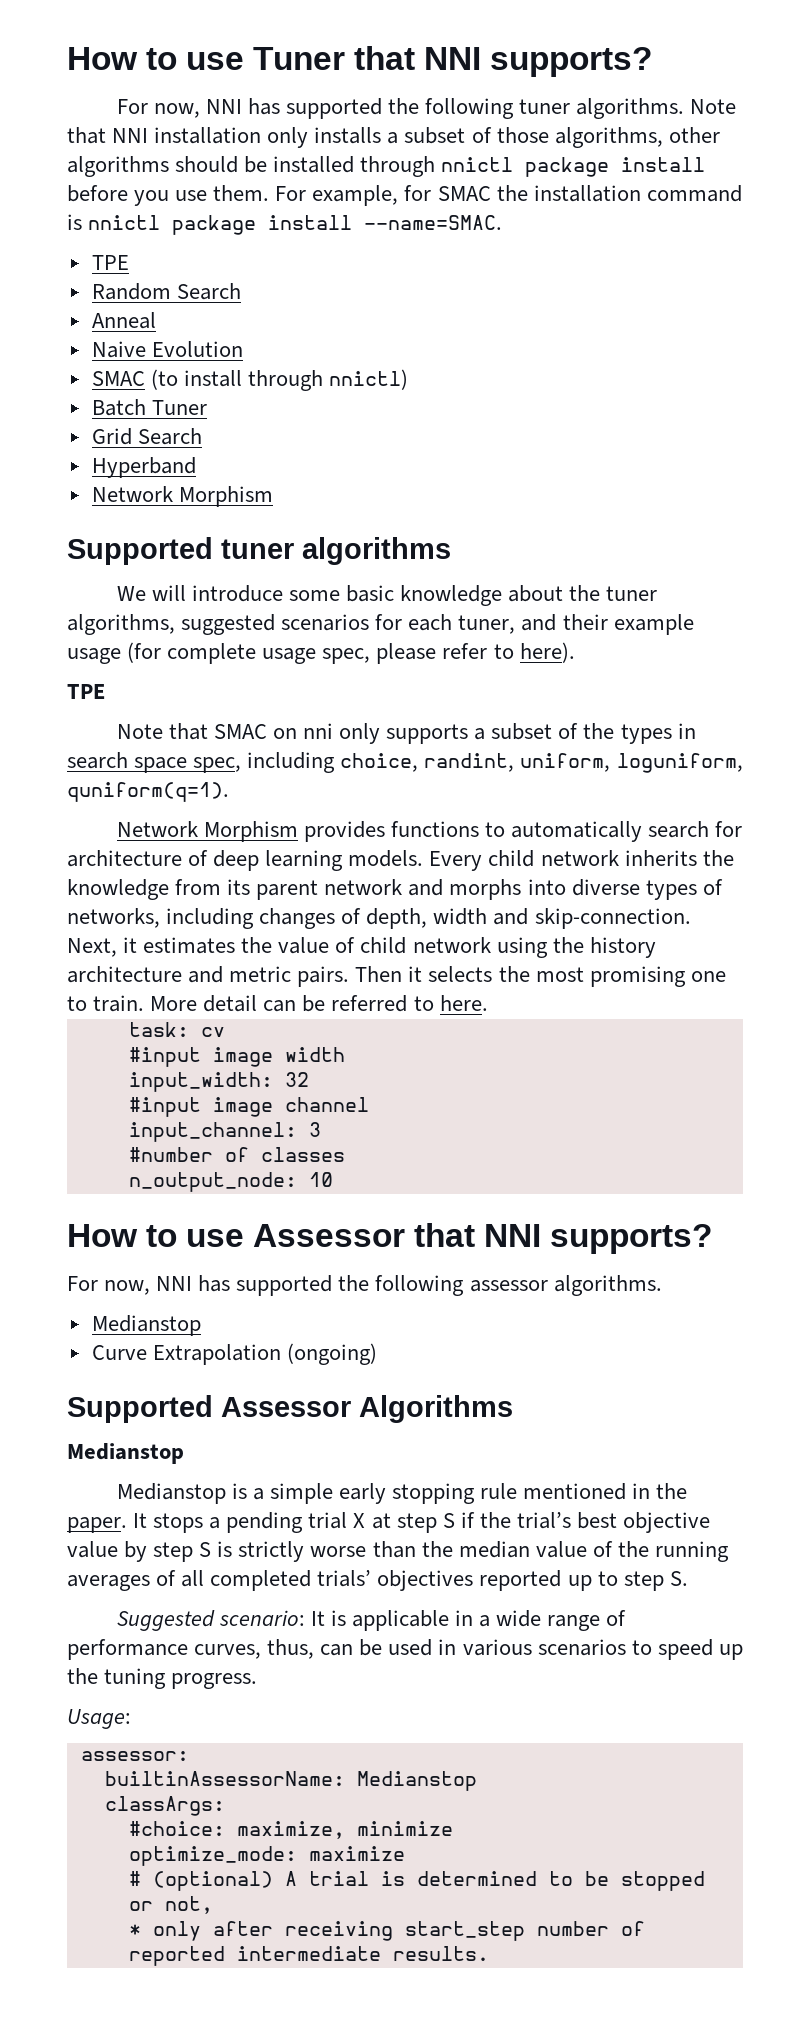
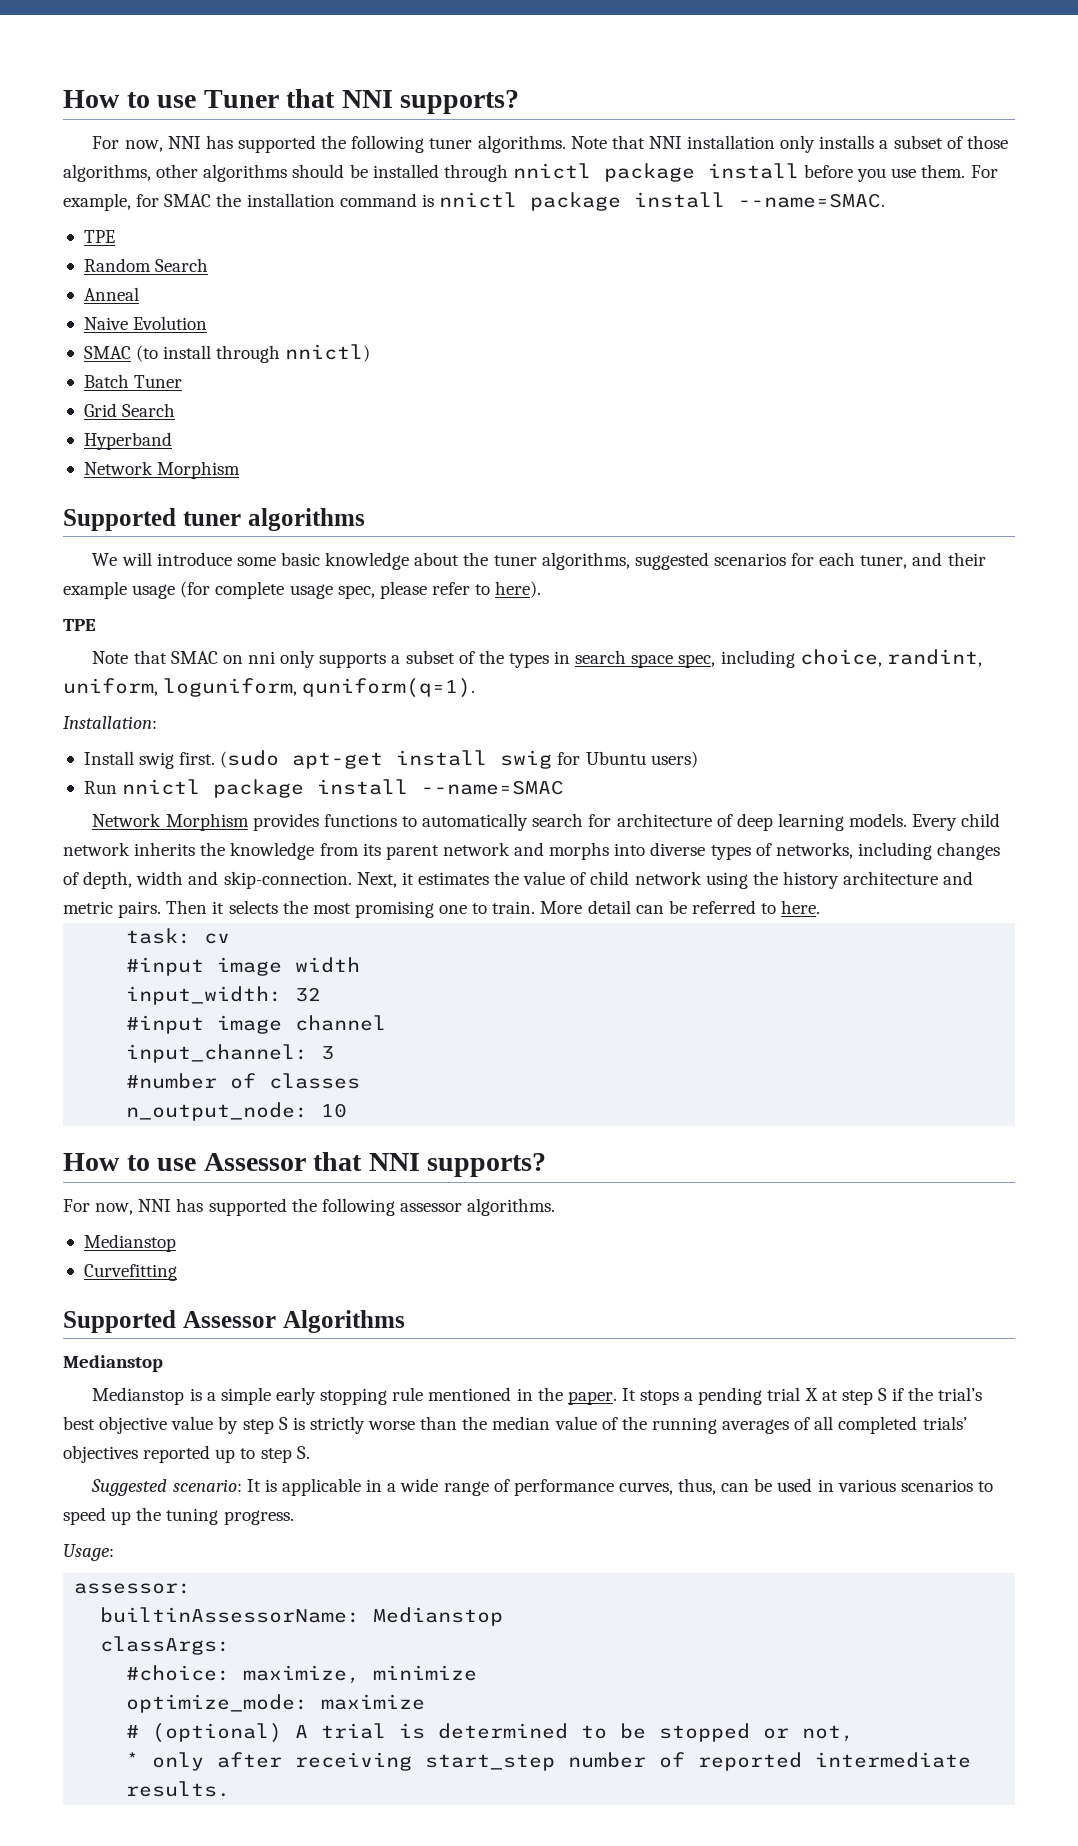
+ Installation:
+ Install swig first. (sudo apt-get install swig for Ubuntu users)
+ Run nnictl package install --name=SMAC
- Curve Extrapolation (ongoing)
+ Curvefitting

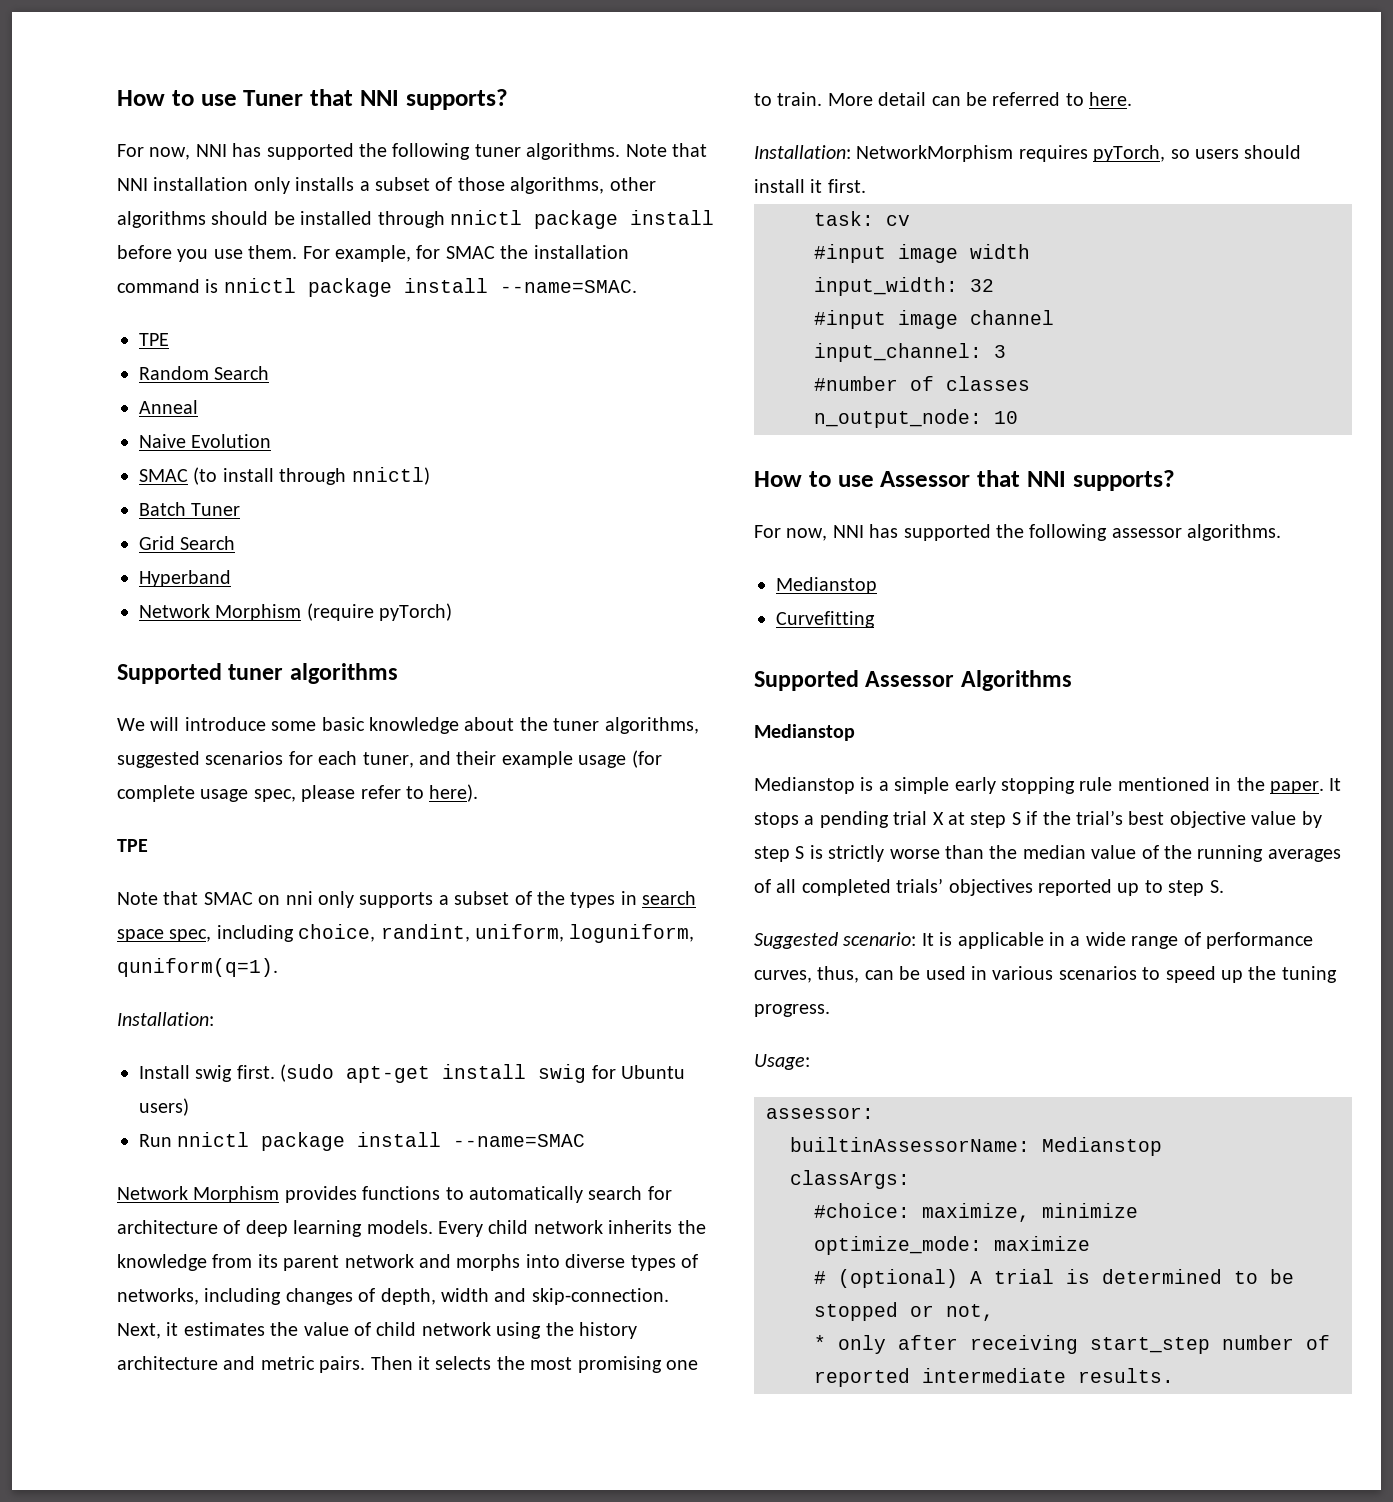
  Hyperband
- Network Morphism
+ Network Morphism (require pyTorch)
+ Installation: NetworkMorphism requires pyTorch, so users should install it first.

